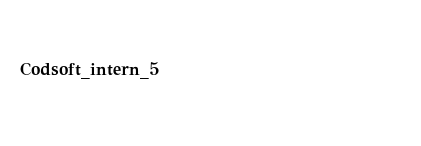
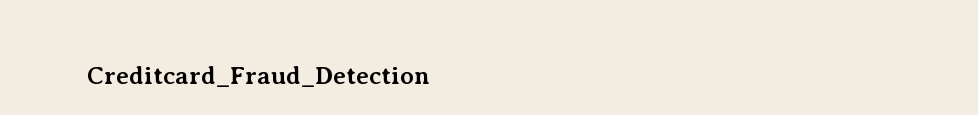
- Codsoft_intern_5
+ Creditcard_Fraud_Detection

